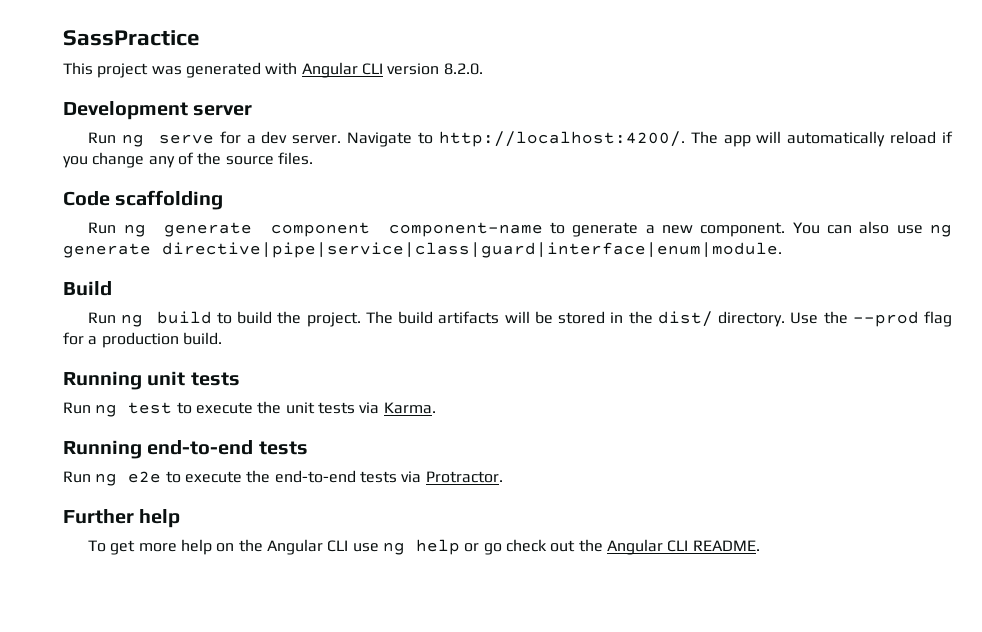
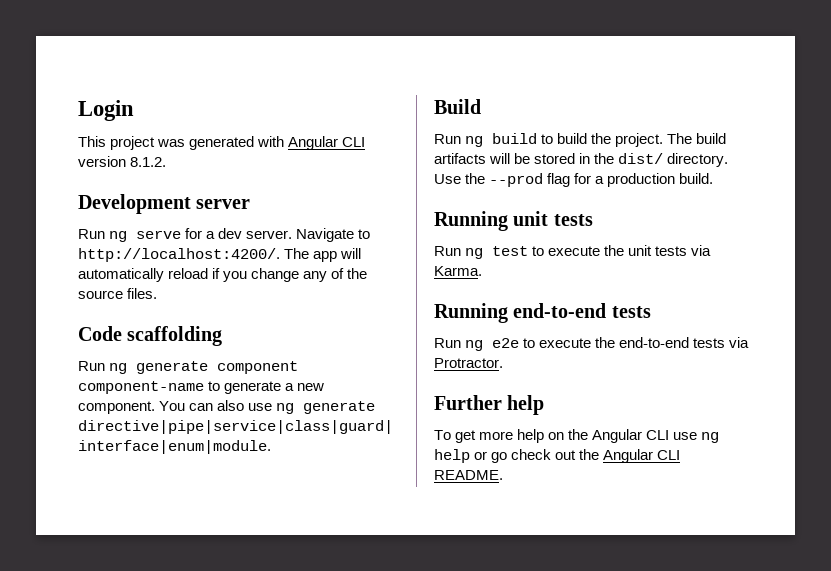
- SassPractice
+ Login
- This project was generated with Angular CLI version 8.2.0.
+ This project was generated with Angular CLI version 8.1.2.

